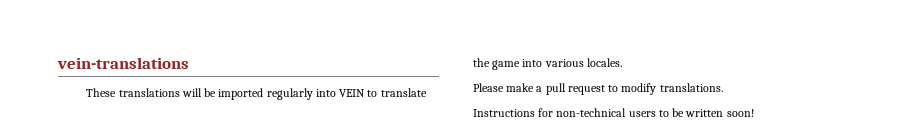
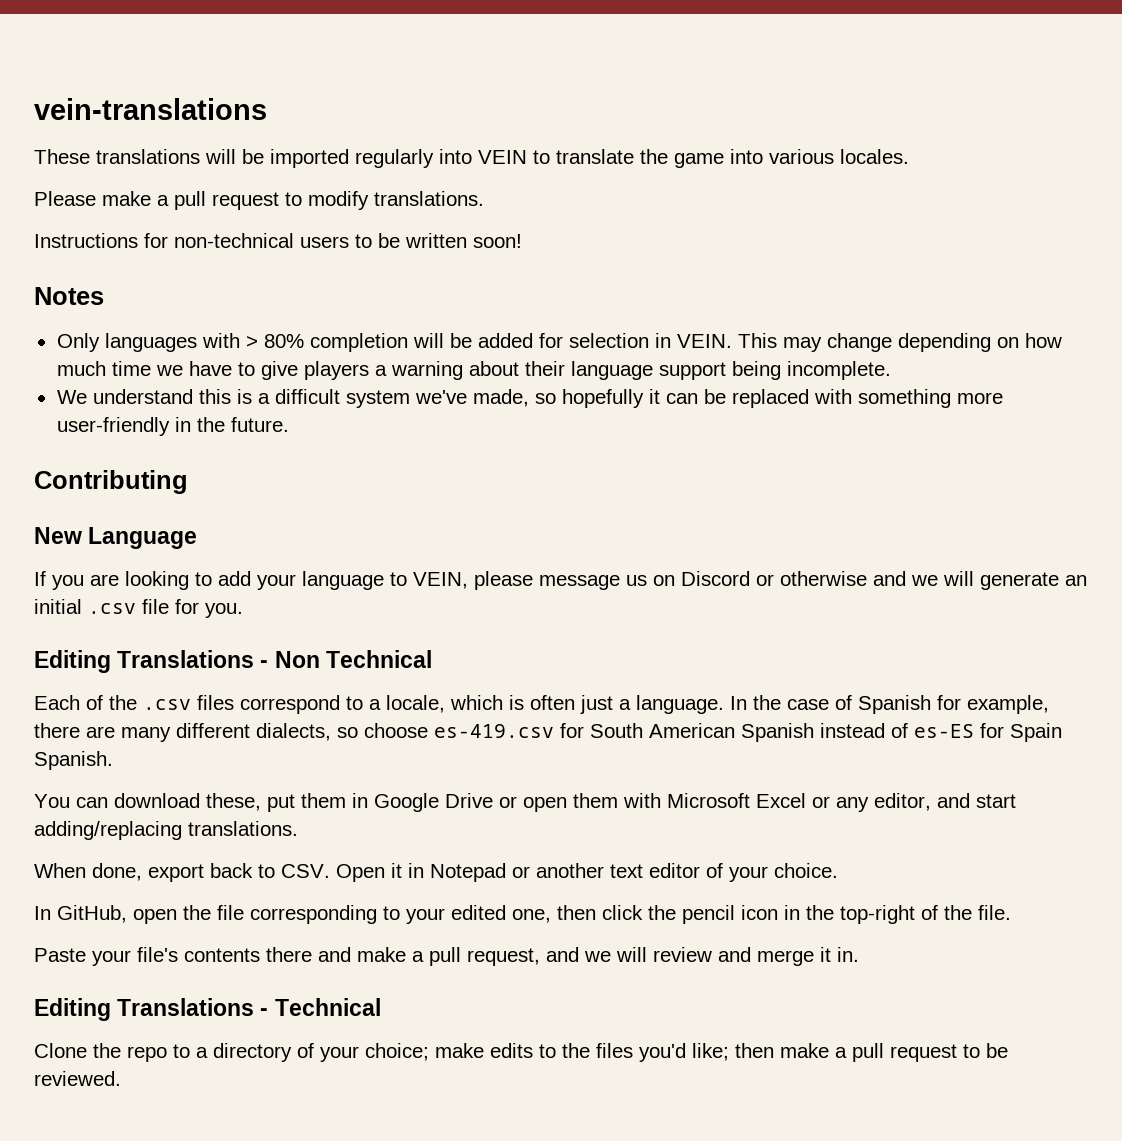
+ Notes
+ Only languages with > 80% completion will be added for selection in VEIN. This may change depending on how much time we have to give players a warning about their language support being incomplete.
+ We understand this is a difficult system we've made, so hopefully it can be replaced with something more user-friendly in the future.
+ Contributing
+ New Language
+ If you are looking to add your language to VEIN, please message us on Discord or otherwise and we will generate an initial .csv file for you.
+ Editing Translations - Non Technical
+ Each of the .csv files correspond to a locale, which is often just a language. In the case of Spanish for example, there are many different dialects, so choose es-419.csv for South American Spanish instead of es-ES for Spain Spanish.
+ You can download these, put them in Google Drive or open them with Microsoft Excel or any editor, and start adding/replacing translations.
+ When done, export back to CSV. Open it in Notepad or another text editor of your choice.
+ In GitHub, open the file corresponding to your edited one, then click the pencil icon in the top-right of the file.
+ Paste your file's contents there and make a pull request, and we will review and merge it in.
+ Editing Translations - Technical
+ Clone the repo to a directory of your choice; make edits to the files you'd like; then make a pull request to be reviewed.

